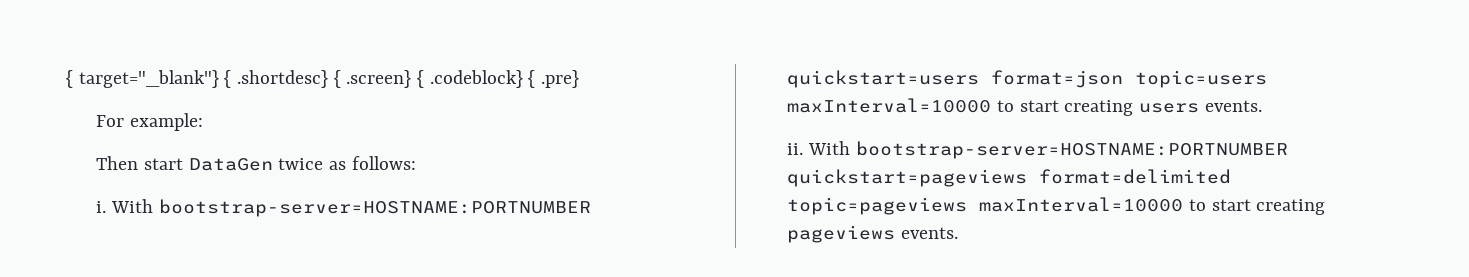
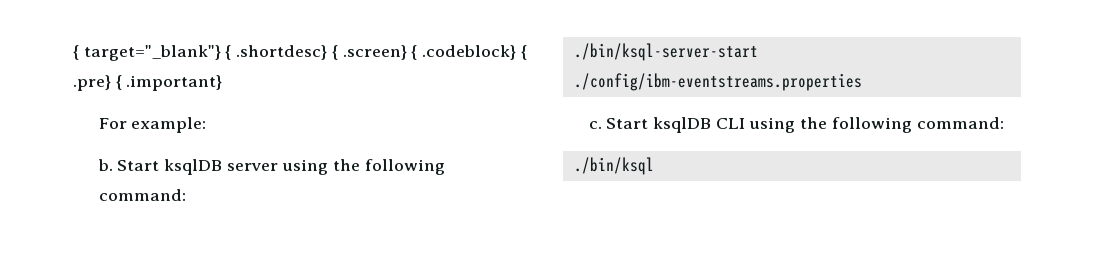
- { target="_blank"} { .shortdesc} { .screen} { .codeblock} { .pre}
+ { target="_blank"} { .shortdesc} { .screen} { .codeblock} { .pre} { .important}
- Then start DataGen twice as follows:
- i. With bootstrap-server=HOSTNAME:PORTNUMBER quickstart=users format=json topic=users maxInterval=10000 to start creating users events.
- ii. With bootstrap-server=HOSTNAME:PORTNUMBER quickstart=pageviews format=delimited topic=pageviews maxInterval=10000 to start creating pageviews events.
+ b. Start ksqlDB server using the following command:
+ ./bin/ksql-server-start ./config/ibm-eventstreams.properties
+ c. Start ksqlDB CLI using the following command:
+ ./bin/ksql

